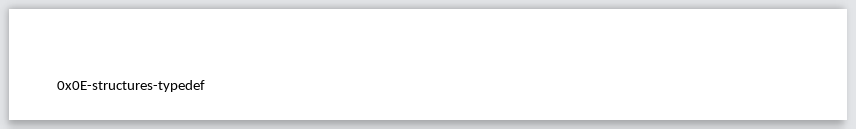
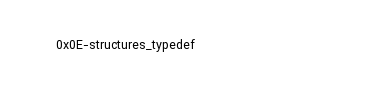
- 0x0E-structures-typedef
+ 0x0E-structures_typedef

